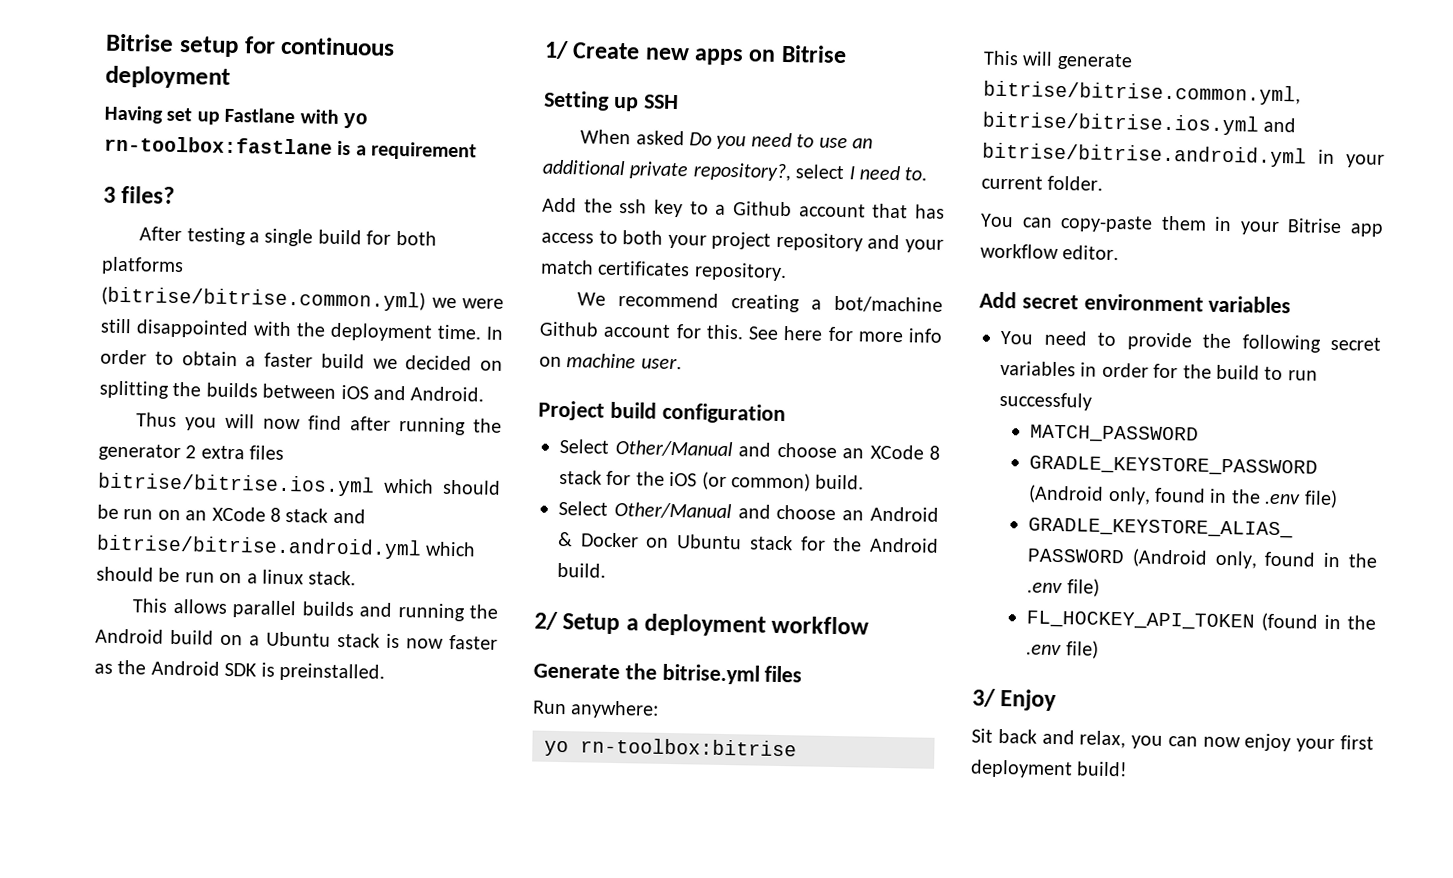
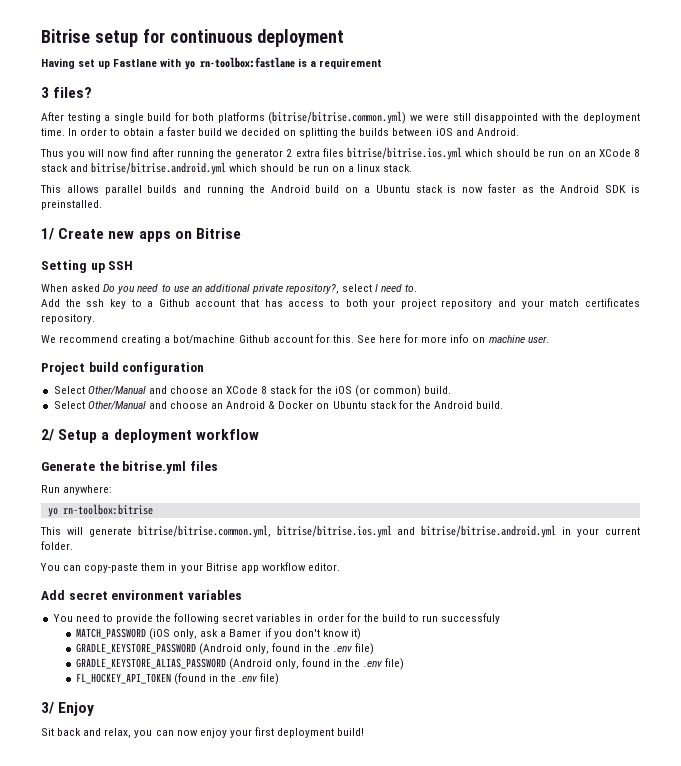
- MATCH_PASSWORD
+ MATCH_PASSWORD (iOS only, ask a Bamer if you don't know it)

